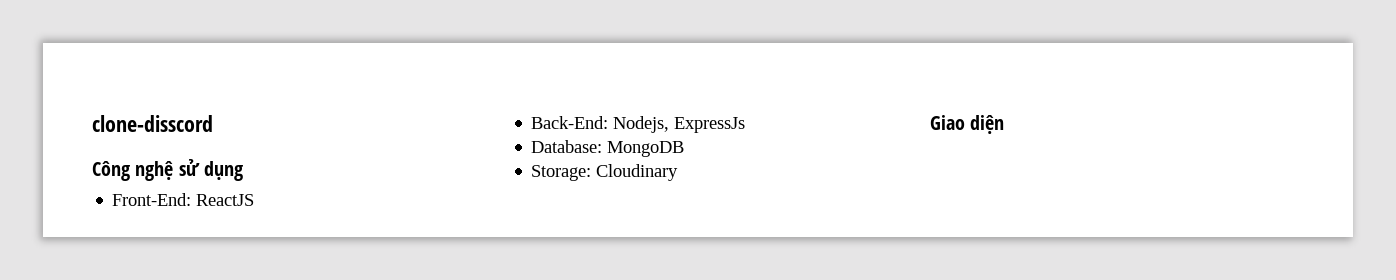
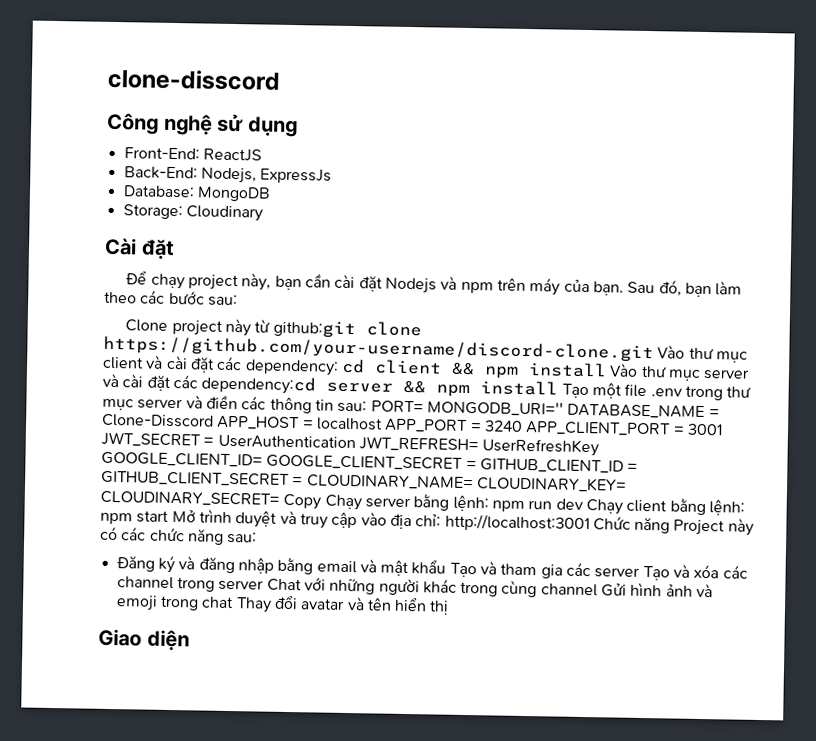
+ Cài đặt
+ Để chạy project này, bạn cần cài đặt Nodejs và npm trên máy của bạn. Sau đó, bạn làm theo các bước sau:
+ Clone project này từ github:git clone https://github.com/your-username/discord-clone.git Vào thư mục client và cài đặt các dependency: cd client && npm install Vào thư mục server và cài đặt các dependency:cd server && npm install Tạo một file .env trong thư mục server và điền các thông tin sau: PORT= MONGODB_URI='' DATABASE_NAME = Clone-Disscord APP_HOST = localhost APP_PORT = 3240 APP_CLIENT_PORT = 3001 JWT_SECRET = UserAuthentication JWT_REFRESH= UserRefreshKey GOOGLE_CLIENT_ID= GOOGLE_CLIENT_SECRET = GITHUB_CLIENT_ID = GITHUB_CLIENT_SECRET = CLOUDINARY_NAME= CLOUDINARY_KEY= CLOUDINARY_SECRET= Copy Chạy server bằng lệnh: npm run dev Chạy client bằng lệnh: npm start Mở trình duyệt và truy cập vào địa chỉ: http://localhost:3001 Chức năng Project này có các chức năng sau:
+ Đăng ký và đăng nhập bằng email và mật khẩu Tạo và tham gia các server Tạo và xóa các channel trong server Chat với những người khác trong cùng channel Gửi hình ảnh và emoji trong chat Thay đổi avatar và tên hiển thị

